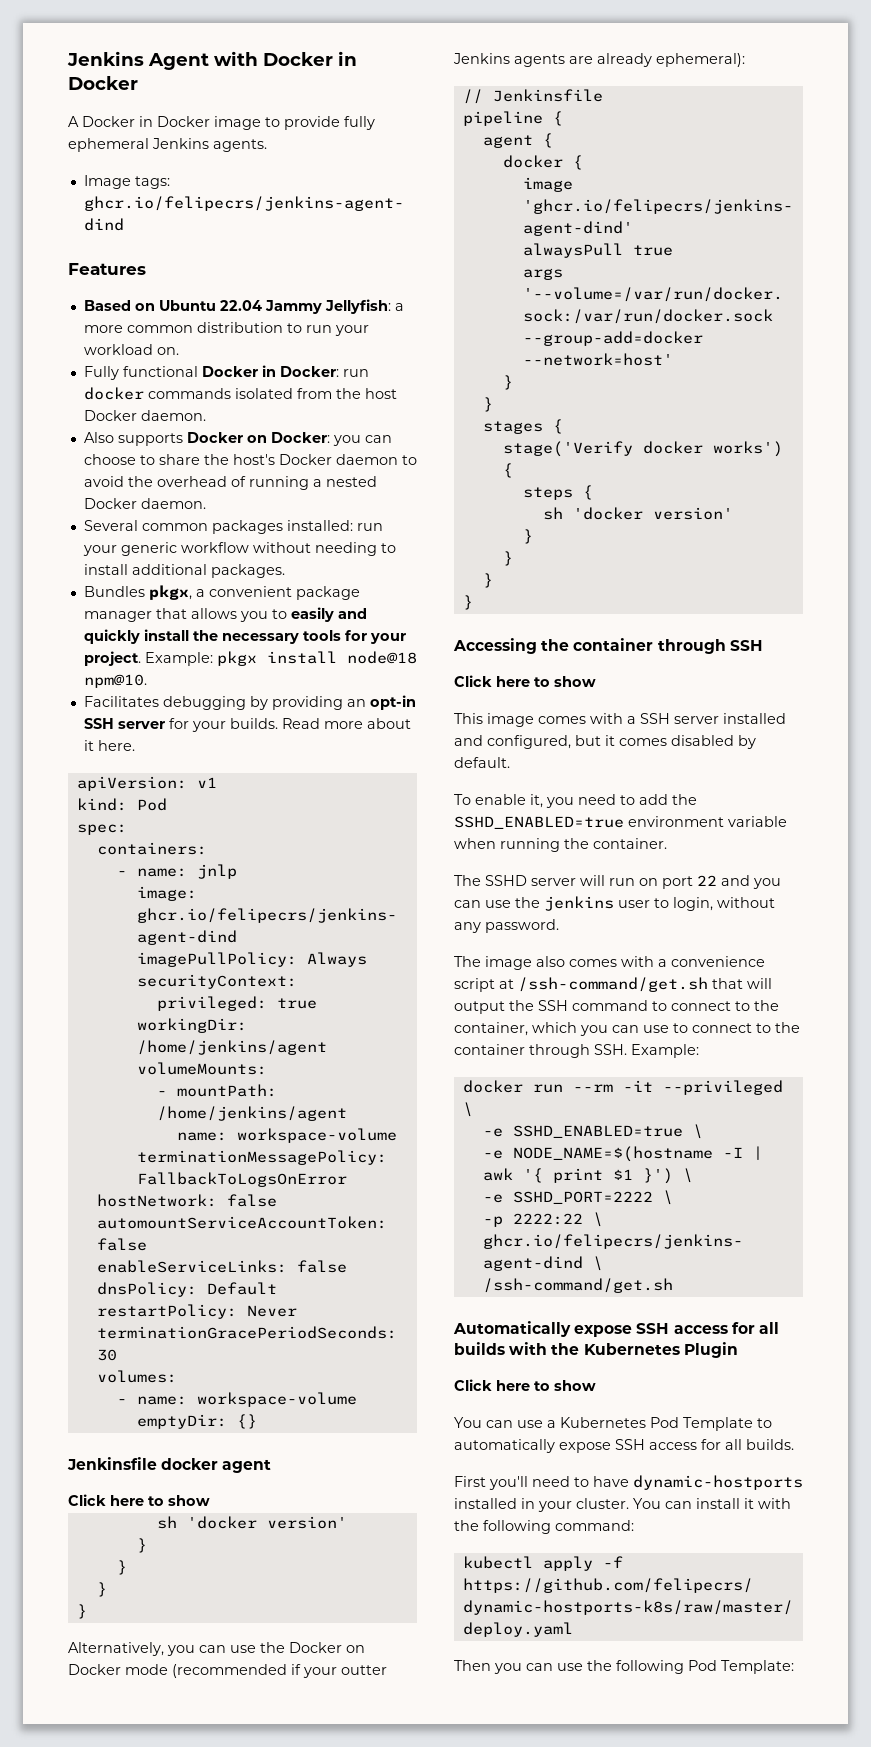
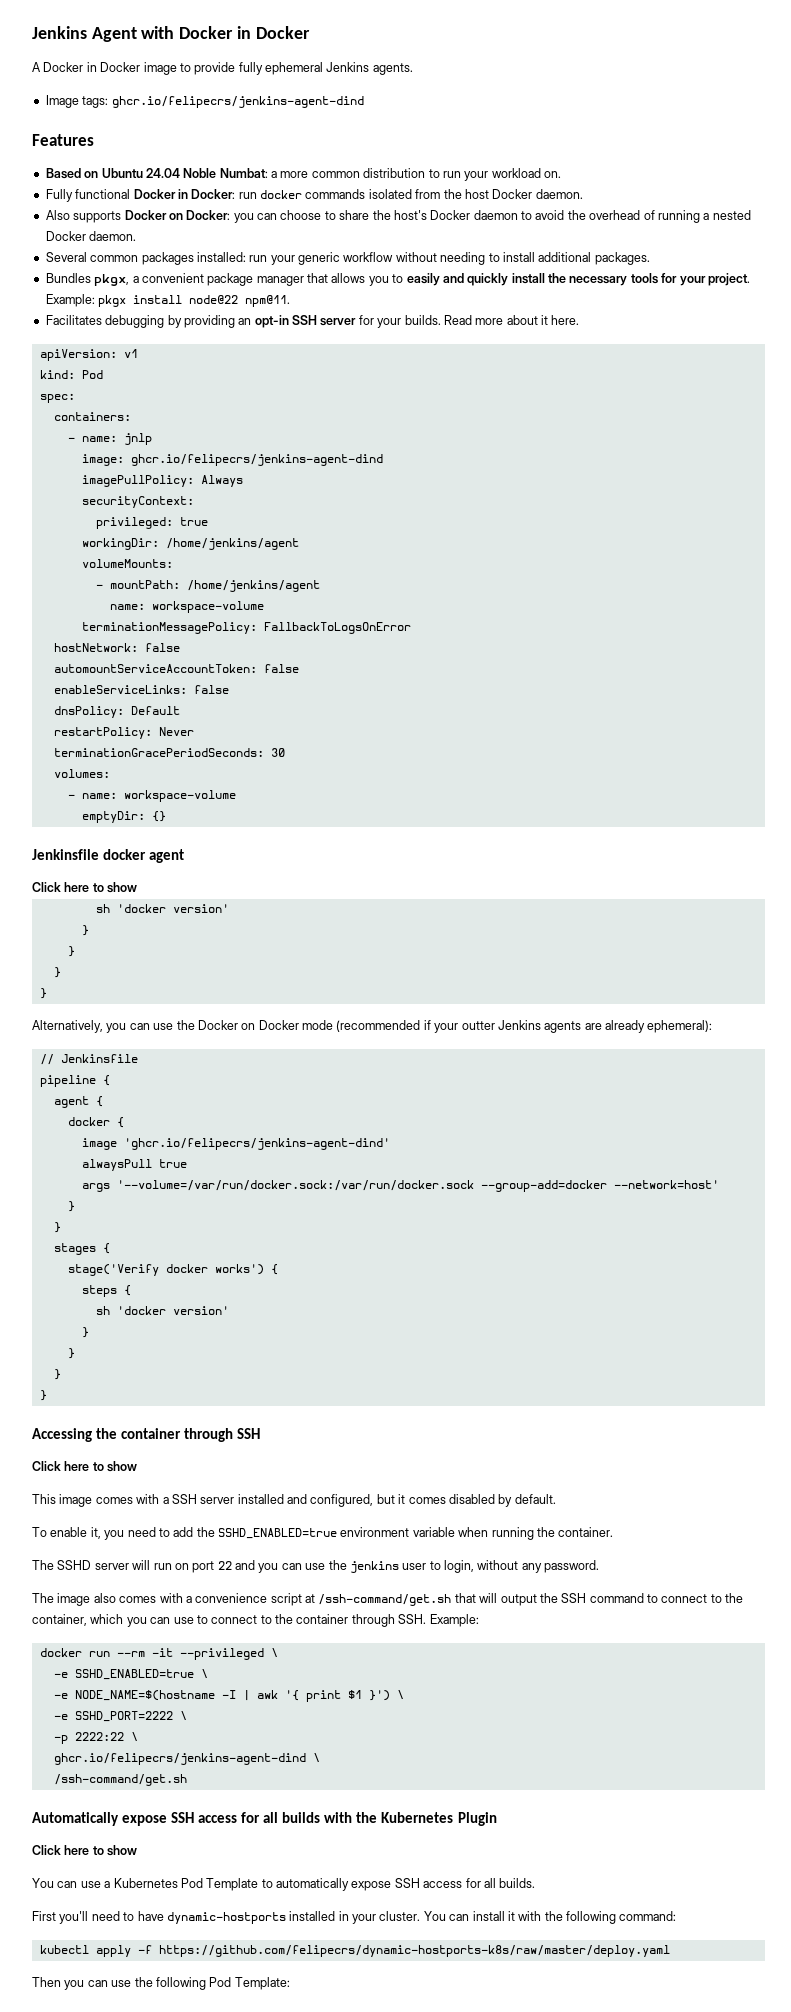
- Based on Ubuntu 22.04 Jammy Jellyfish: a more common distribution to run your workload on.
+ Based on Ubuntu 24.04 Noble Numbat: a more common distribution to run your workload on.
- Example: pkgx install node@18 npm@10.
+ Example: pkgx install node@22 npm@11.

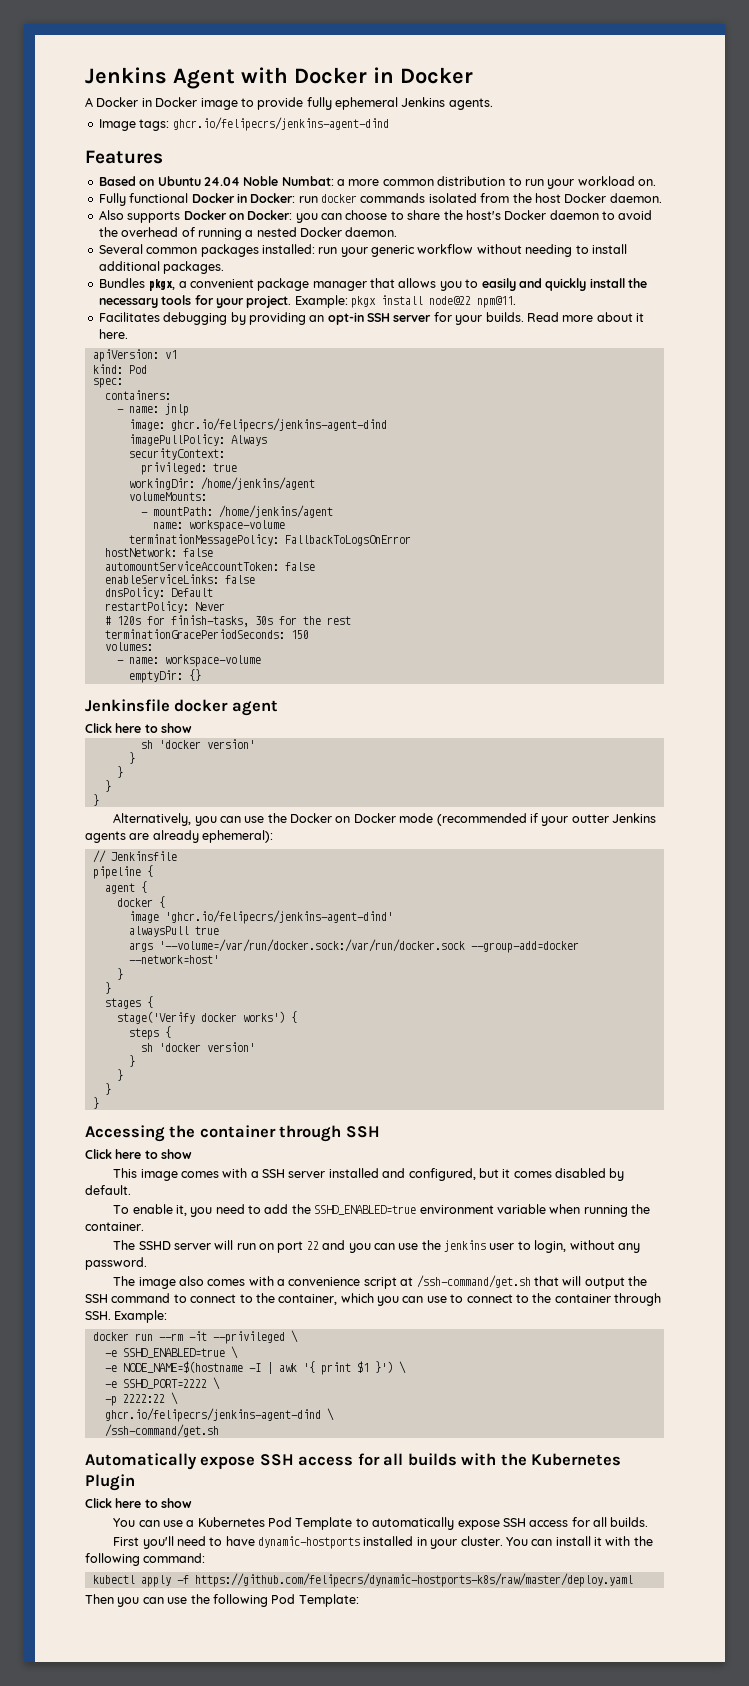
+ # 120s for finish-tasks, 30s for the rest
- terminationGracePeriodSeconds: 30
+ terminationGracePeriodSeconds: 150

